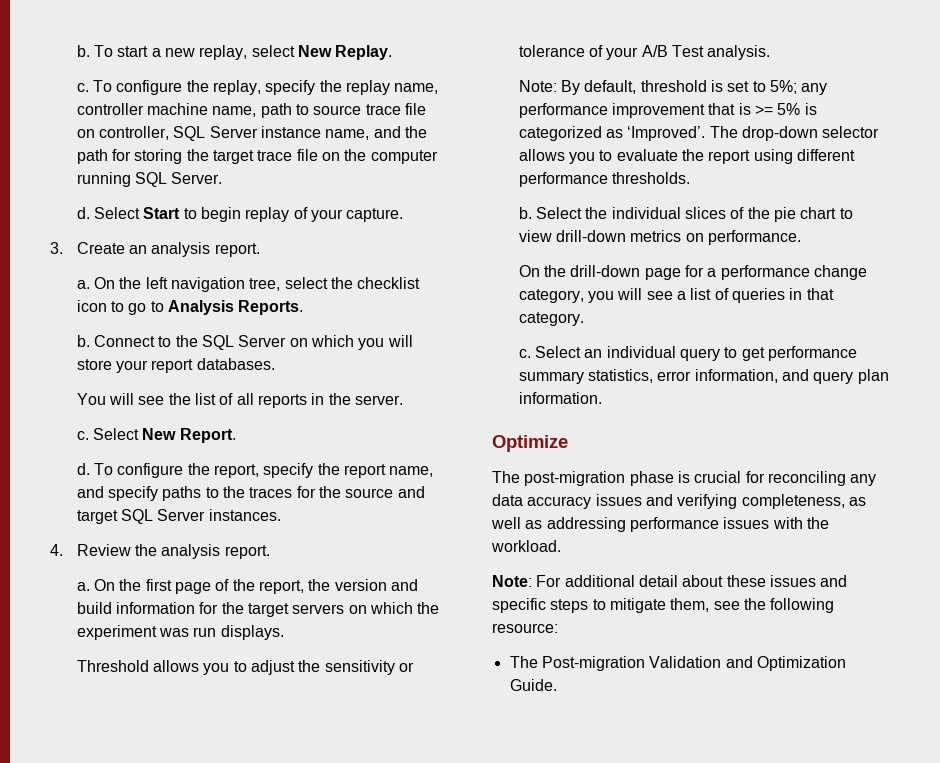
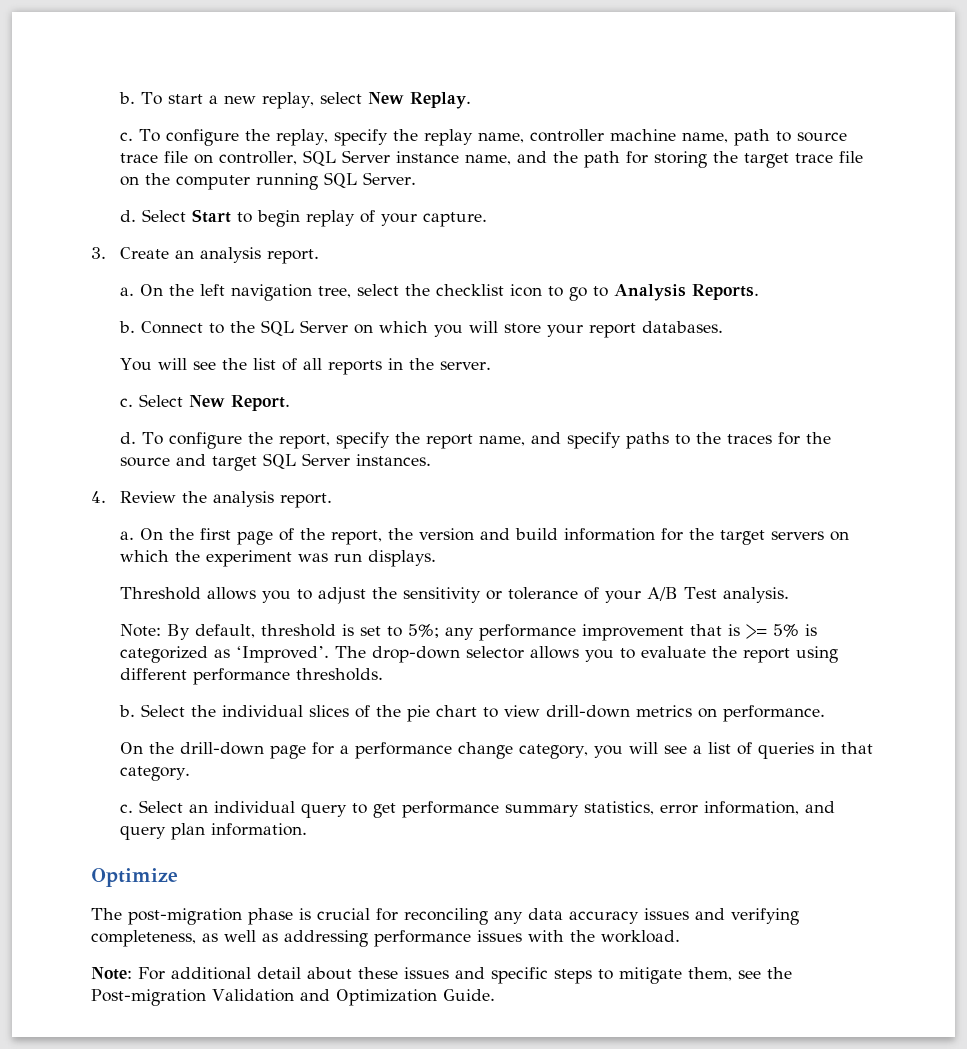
- Note: For additional detail about these issues and specific steps to mitigate them, see the following resource:
- The Post-migration Validation and Optimization Guide.
+ Note: For additional detail about these issues and specific steps to mitigate them, see the Post-migration Validation and Optimization Guide.

